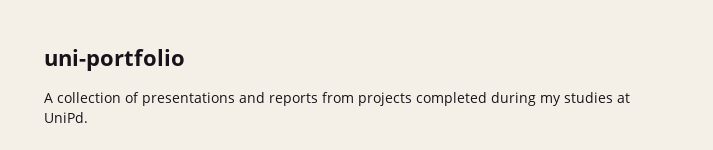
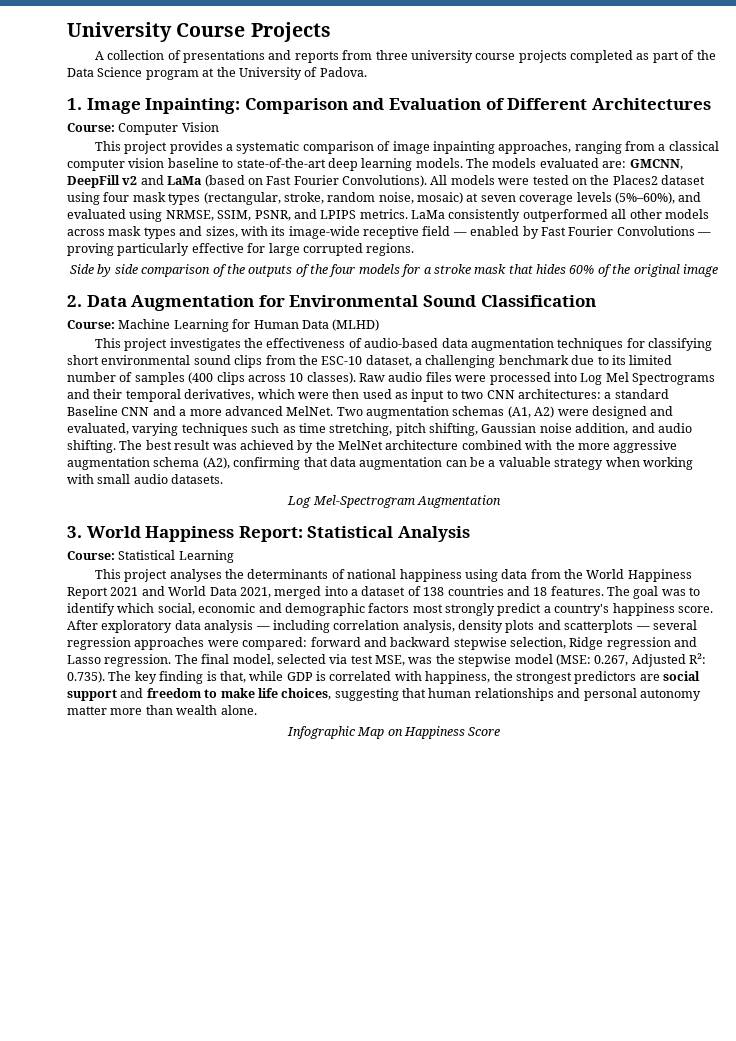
- uni-portfolio
+ University Course Projects
- A collection of presentations and reports from projects completed during my studies at UniPd.
+ A collection of presentations and reports from three university course projects completed as part of the Data Science program at the University of Padova.
+ 1. Image Inpainting: Comparison and Evaluation of Different Architectures
+ Course: Computer Vision
+ This project provides a systematic comparison of image inpainting approaches, ranging from a classical computer vision baseline to state-of-the-art deep learning models. The models evaluated are: GMCNN, DeepFill v2 and LaMa (based on Fast Fourier Convolutions). All models were tested on the Places2 dataset using four mask types (rectangular, stroke, random noise, mosaic) at seven coverage levels (5%–60%), and evaluated using NRMSE, SSIM, PSNR, and LPIPS metrics. LaMa consistently outperformed all other models across mask types and sizes, with its image-wide receptive field — enabled by Fast Fourier Convolutions — proving particularly effective for large corrupted regions.
+ Side by side comparison of the outputs of the four models for a stroke mask that hides 60% of the original image
+ 2. Data Augmentation for Environmental Sound Classification
+ Course: Machine Learning for Human Data (MLHD)
+ This project investigates the effectiveness of audio-based data augmentation techniques for classifying short environmental sound clips from the ESC-10 dataset, a challenging benchmark due to its limited number of samples (400 clips across 10 classes). Raw audio files were processed into Log Mel Spectrograms and their temporal derivatives, which were then used as input to two CNN architectures: a standard Baseline CNN and a more advanced MelNet. Two augmentation schemas (A1, A2) were designed and evaluated, varying techniques such as time stretching, pitch shifting, Gaussian noise addition, and audio shifting. The best result was achieved by the MelNet architecture combined with the more aggressive augmentation schema (A2), confirming that data augmentation can be a valuable strategy when working with small audio datasets.
+ Log Mel-Spectrogram Augmentation
+ 3. World Happiness Report: Statistical Analysis
+ Course: Statistical Learning
+ This project analyses the determinants of national happiness using data from the World Happiness Report 2021 and World Data 2021, merged into a dataset of 138 countries and 18 features. The goal was to identify which social, economic and demographic factors most strongly predict a country's happiness score. After exploratory data analysis — including correlation analysis, density plots and scatterplots — several regression approaches were compared: forward and backward stepwise selection, Ridge regression and Lasso regression. The final model, selected via test MSE, was the stepwise model (MSE: 0.267, Adjusted R²: 0.735). The key finding is that, while GDP is correlated with happiness, the strongest predictors are social support and freedom to make life choices, suggesting that human relationships and personal autonomy matter more than wealth alone.
+ Infographic Map on Happiness Score

